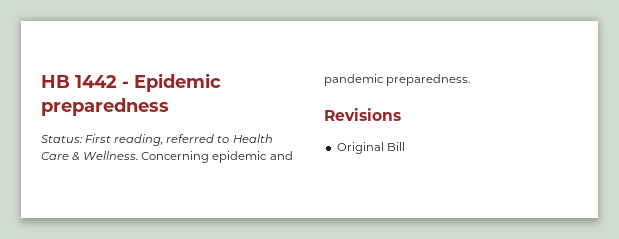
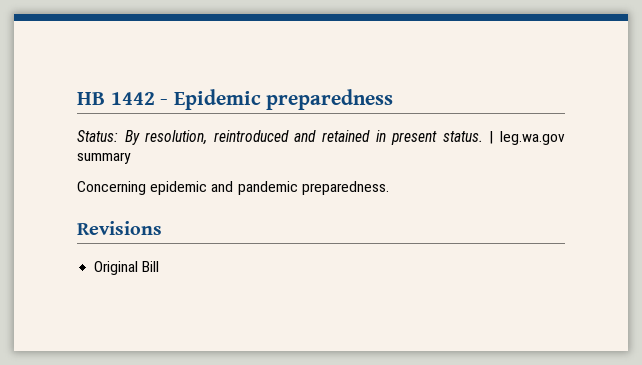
- Status: First reading, referred to Health Care & Wellness. Concerning epidemic and pandemic preparedness.
+ Status: By resolution, reintroduced and retained in present status. | leg.wa.gov summary
+ Concerning epidemic and pandemic preparedness.

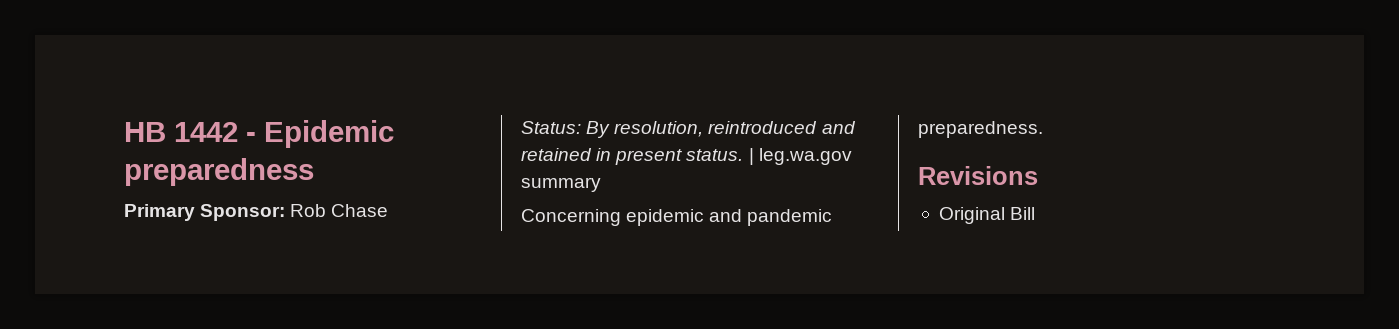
+ Primary Sponsor: Rob Chase

